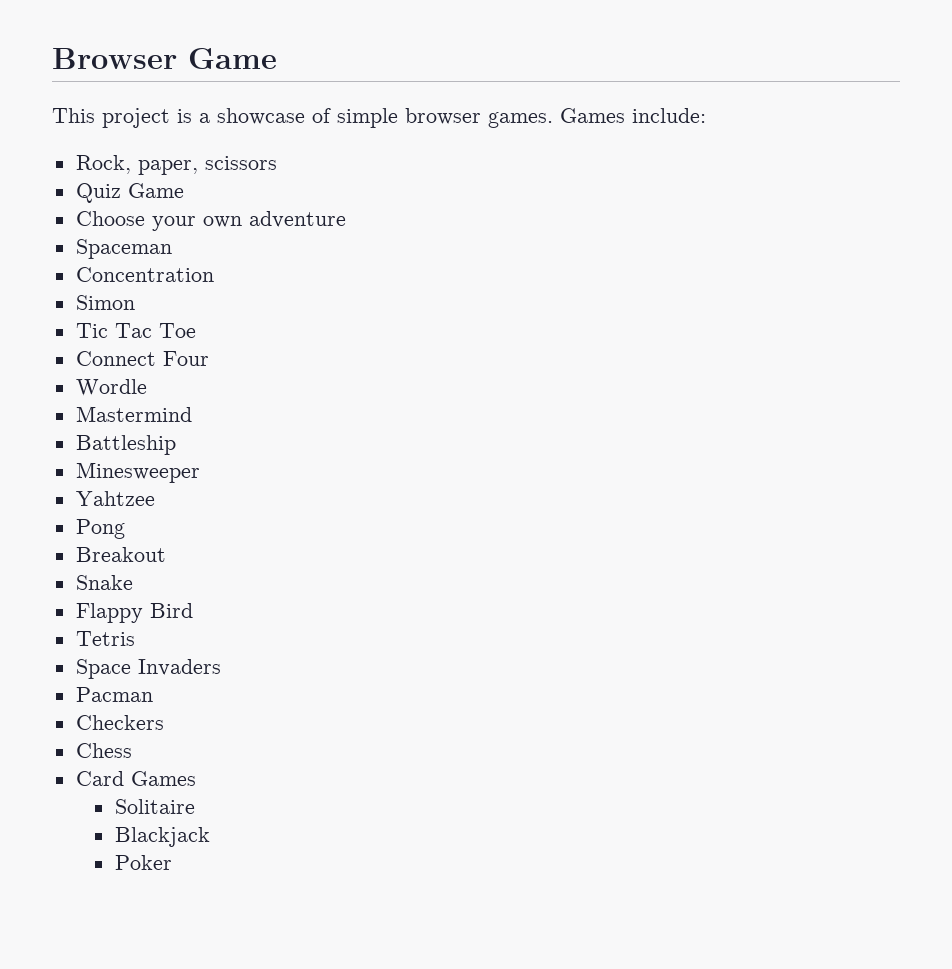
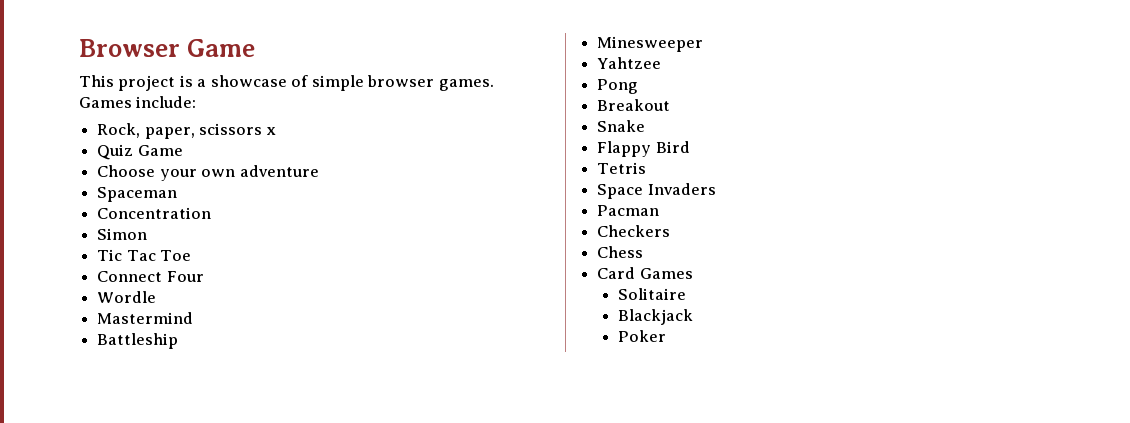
- Rock, paper, scissors
+ Rock, paper, scissors x

